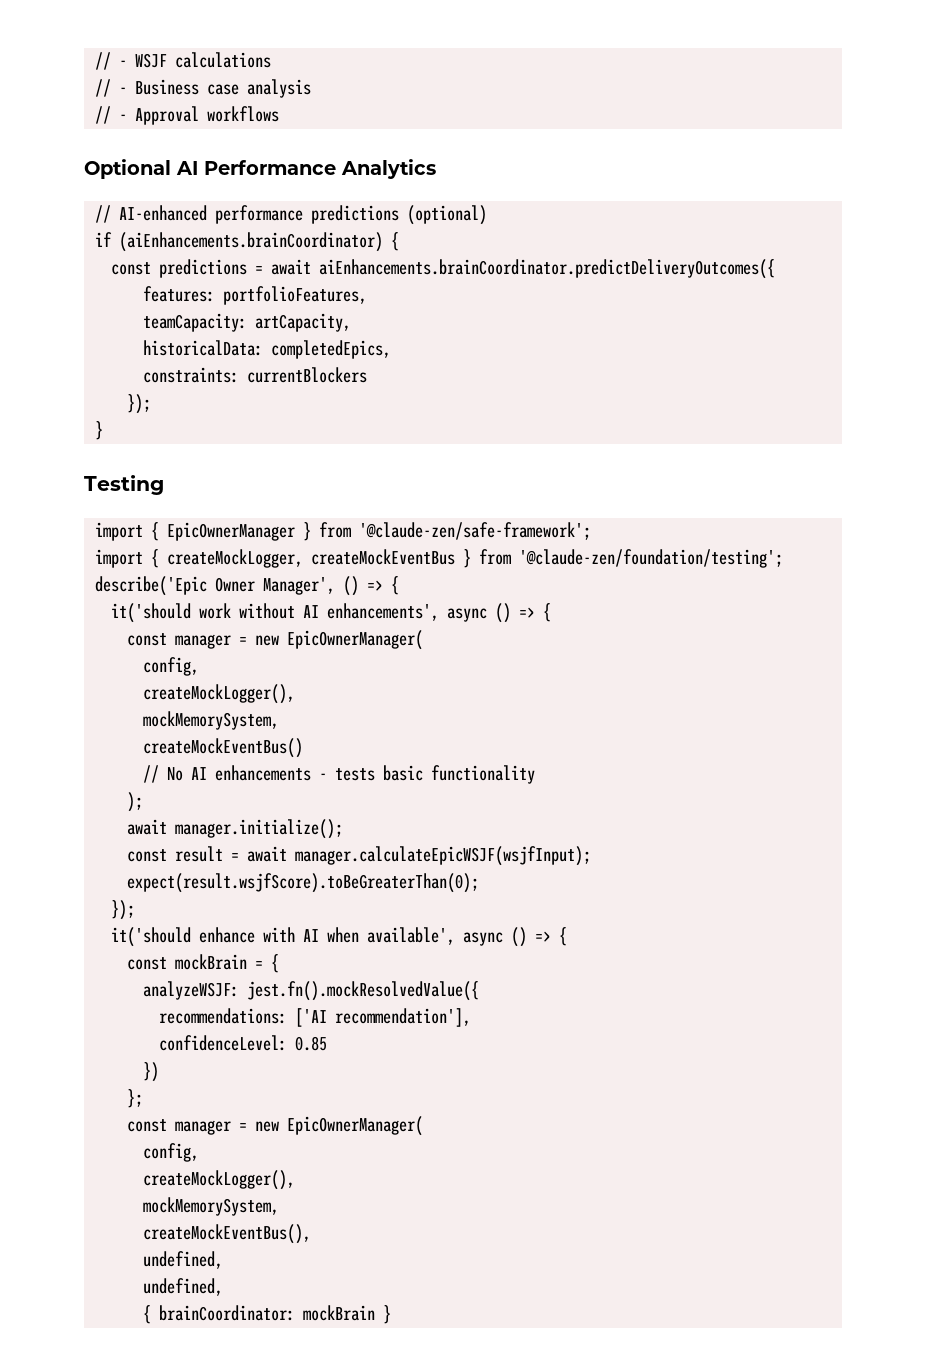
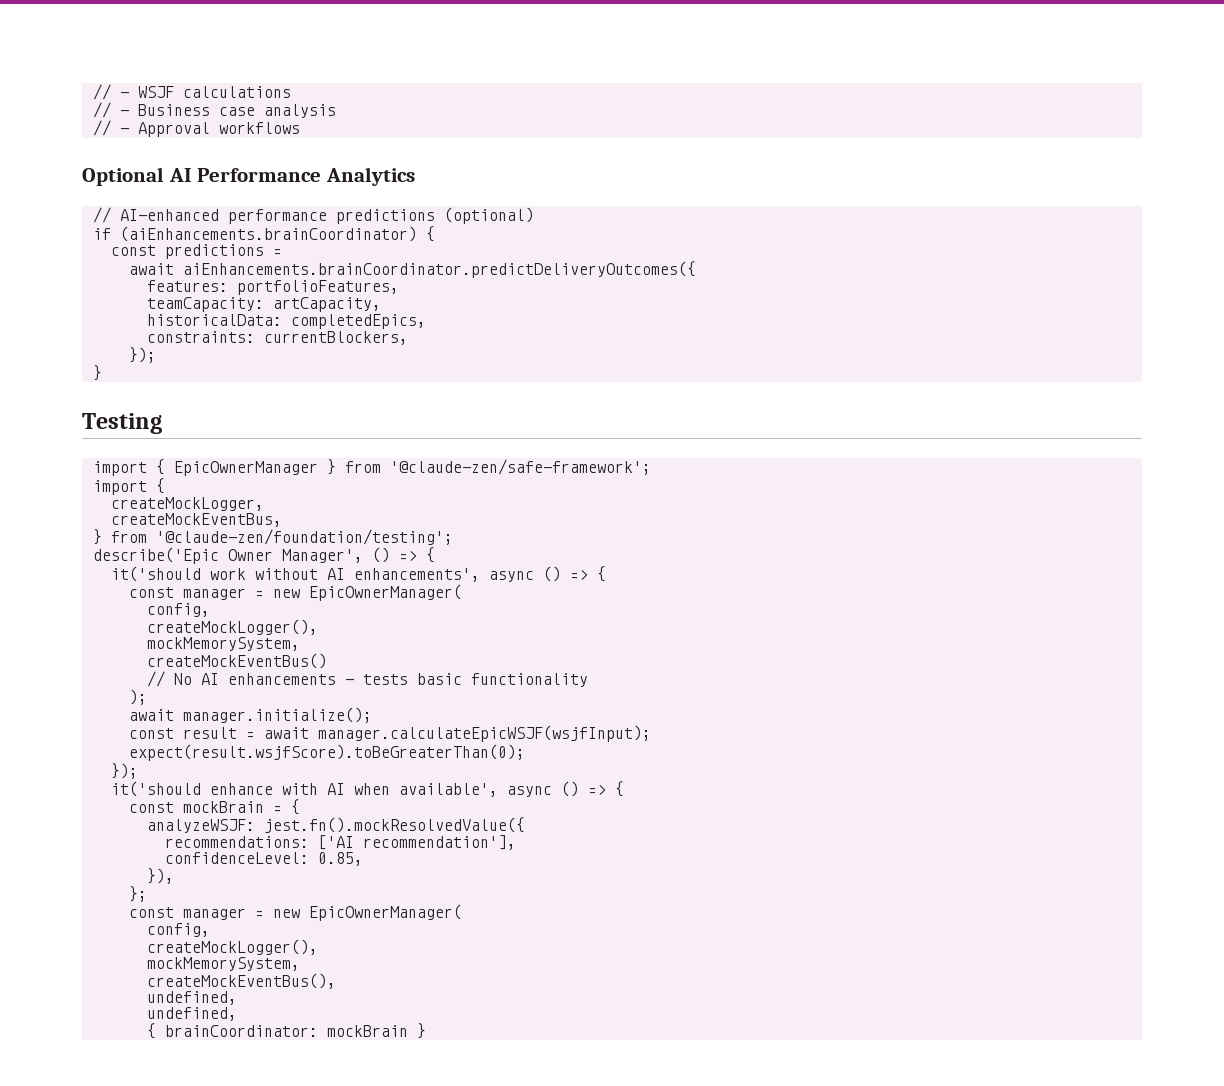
- const predictions = await aiEnhancements.brainCoordinator.predictDeliveryOutcomes({
+ const predictions =
+ await aiEnhancements.brainCoordinator.predictDeliveryOutcomes({
- constraints: currentBlockers
+ constraints: currentBlockers,
  import { EpicOwnerManager } from '@claude-zen/safe-framework';
- import { createMockLogger, createMockEventBus } from '@claude-zen/foundation/testing';
+ import {
+ createMockLogger,
+ createMockEventBus,
+ } from '@claude-zen/foundation/testing';
- confidenceLevel: 0.85
- })
+ confidenceLevel: 0.85,
+ }),

